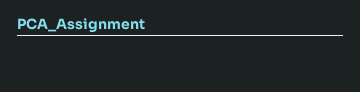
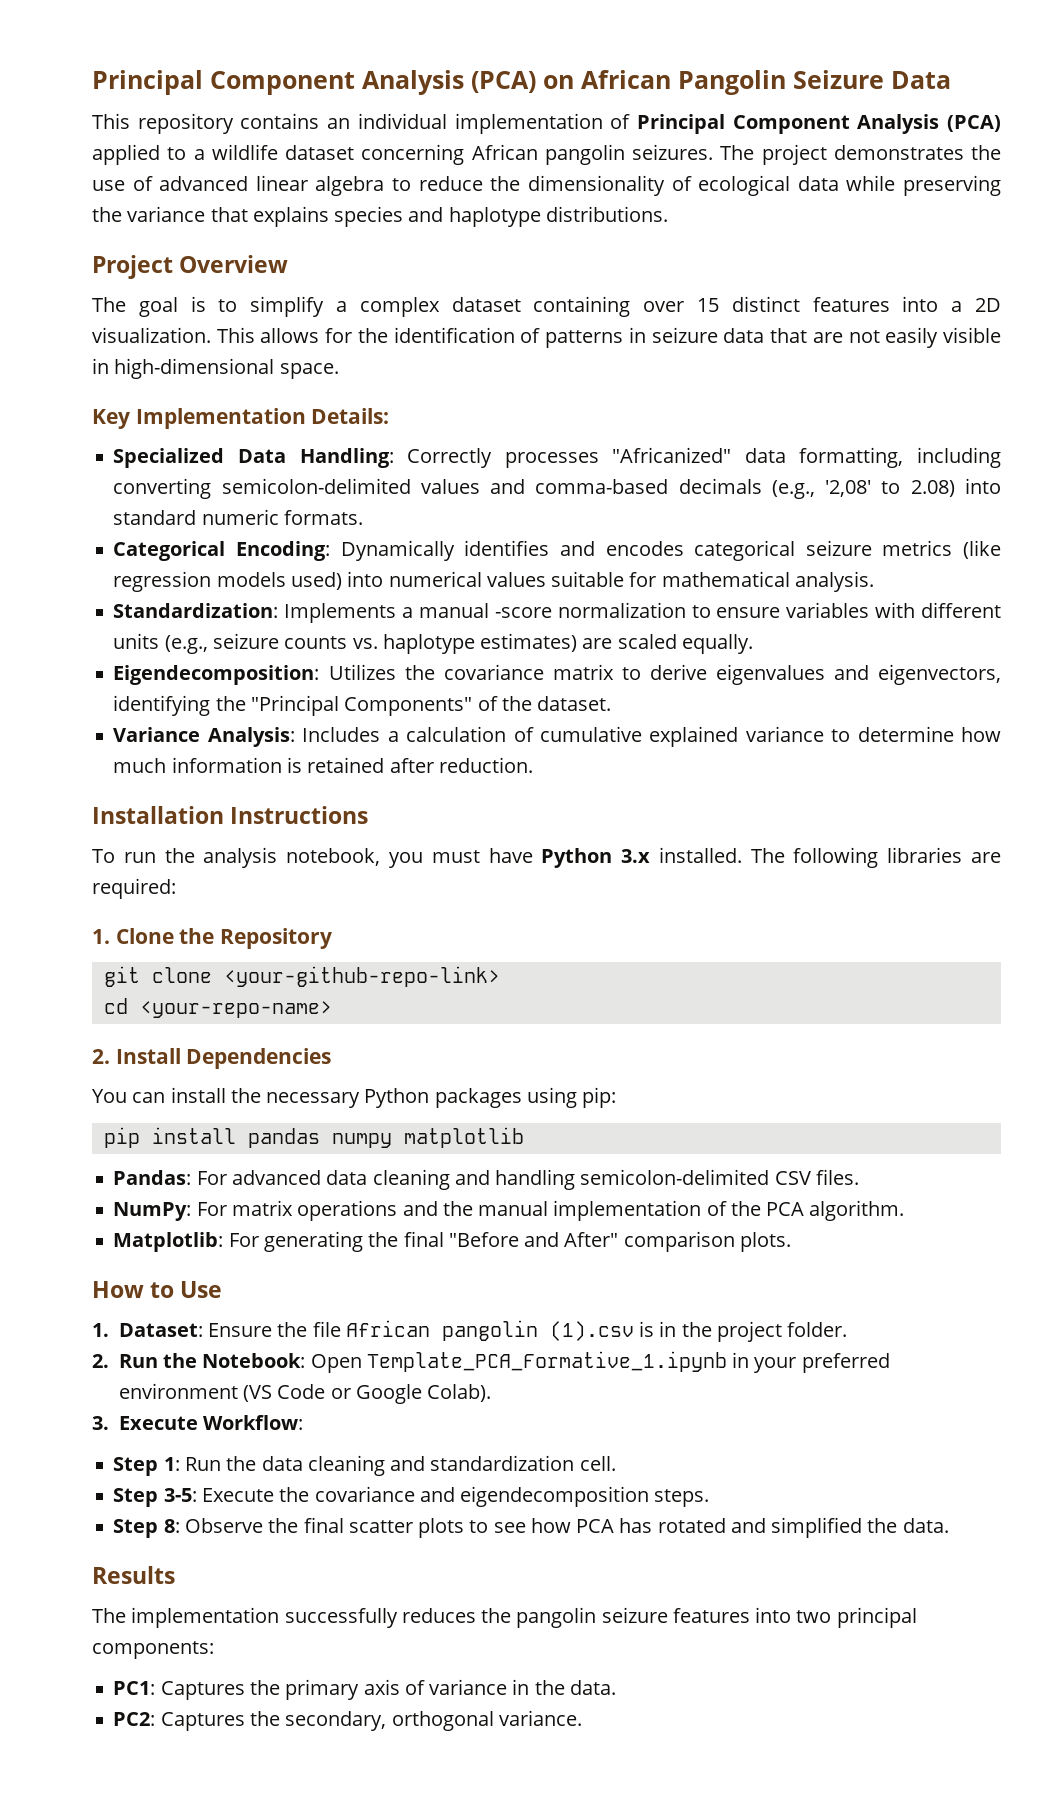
- PCA_Assignment
+ Principal Component Analysis (PCA) on African Pangolin Seizure Data
+ This repository contains an individual implementation of Principal Component Analysis (PCA) applied to a wildlife dataset concerning African pangolin seizures. The project demonstrates the use of advanced linear algebra to reduce the dimensionality of ecological data while preserving the variance that explains species and haplotype distributions.
+ Project Overview
+ The goal is to simplify a complex dataset containing over 15 distinct features into a 2D visualization. This allows for the identification of patterns in seizure data that are not easily visible in high-dimensional space.
+ Key Implementation Details:
+ Specialized Data Handling: Correctly processes "Africanized" data formatting, including converting semicolon-delimited values and comma-based decimals (e.g., '2,08' to 2.08) into standard numeric formats.
+ Categorical Encoding: Dynamically identifies and encodes categorical seizure metrics (like regression models used) into numerical values suitable for mathematical analysis.
+ Standardization: Implements a manual -score normalization to ensure variables with different units (e.g., seizure counts vs. haplotype estimates) are scaled equally.
+ Eigendecomposition: Utilizes the covariance matrix to derive eigenvalues and eigenvectors, identifying the "Principal Components" of the dataset.
+ Variance Analysis: Includes a calculation of cumulative explained variance to determine how much information is retained after reduction.
+ Installation Instructions
+ To run the analysis notebook, you must have Python 3.x installed. The following libraries are required:
+ 1. Clone the Repository
+ git clone <your-github-repo-link>
+ cd <your-repo-name>
+ 2. Install Dependencies
+ You can install the necessary Python packages using pip:
+ pip install pandas numpy matplotlib
+ Pandas: For advanced data cleaning and handling semicolon-delimited CSV files.
+ NumPy: For matrix operations and the manual implementation of the PCA algorithm.
+ Matplotlib: For generating the final "Before and After" comparison plots.
+ How to Use
+ 1. Dataset: Ensure the file African pangolin (1).csv is in the project folder.
+ 2. Run the Notebook: Open Template_PCA_Formative_1.ipynb in your preferred environment (VS Code or Google Colab).
+ 3. Execute Workflow:
+ Step 1: Run the data cleaning and standardization cell.
+ Step 3-5: Execute the covariance and eigendecomposition steps.
+ Step 8: Observe the final scatter plots to see how PCA has rotated and simplified the data.
+ Results
+ The implementation successfully reduces the pangolin seizure features into two principal components:
+ PC1: Captures the primary axis of variance in the data.
+ PC2: Captures the secondary, orthogonal variance.

